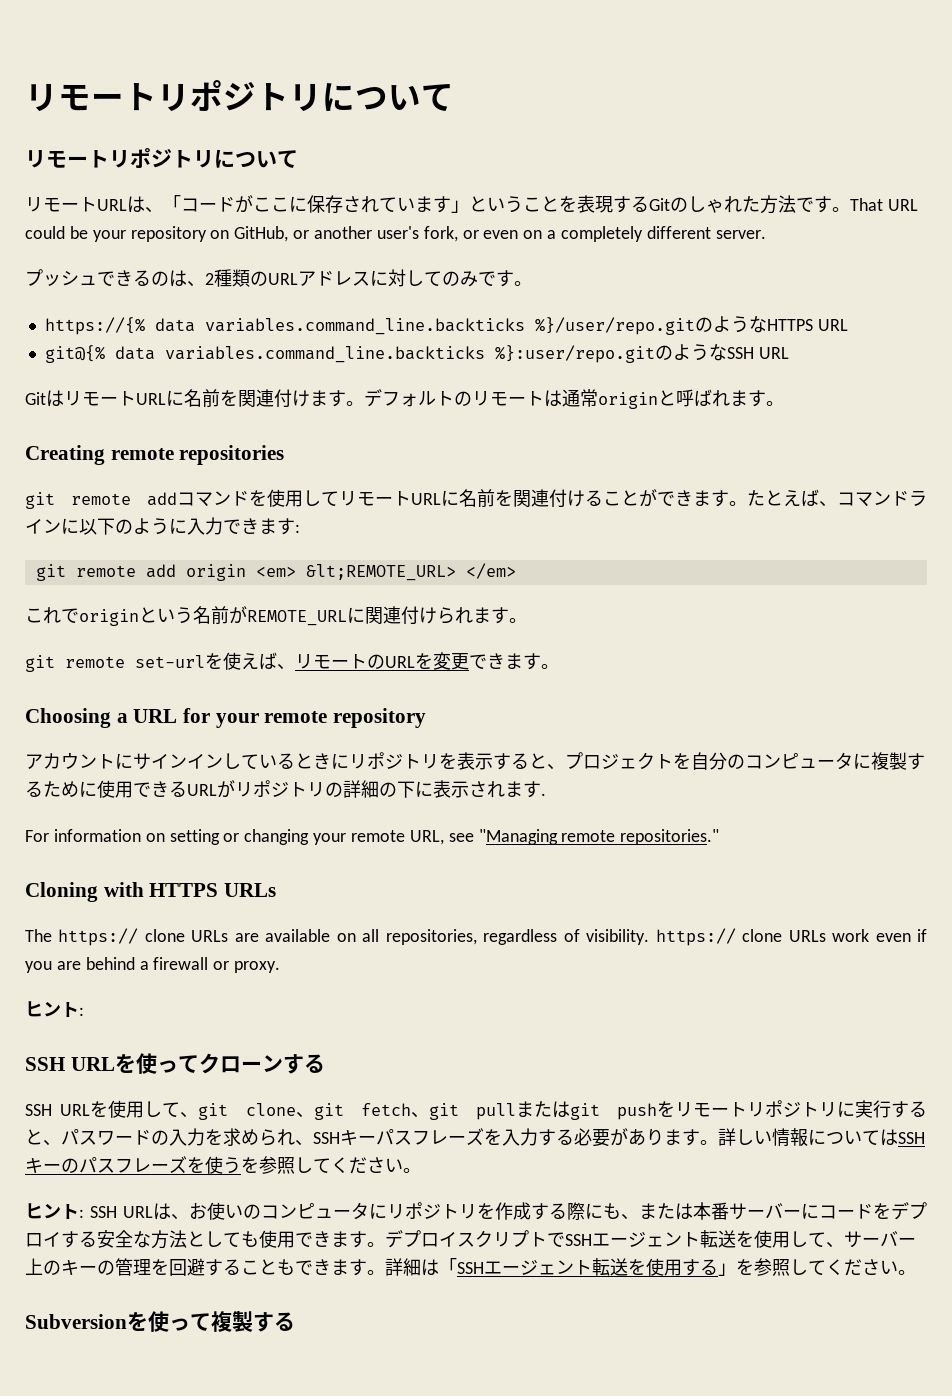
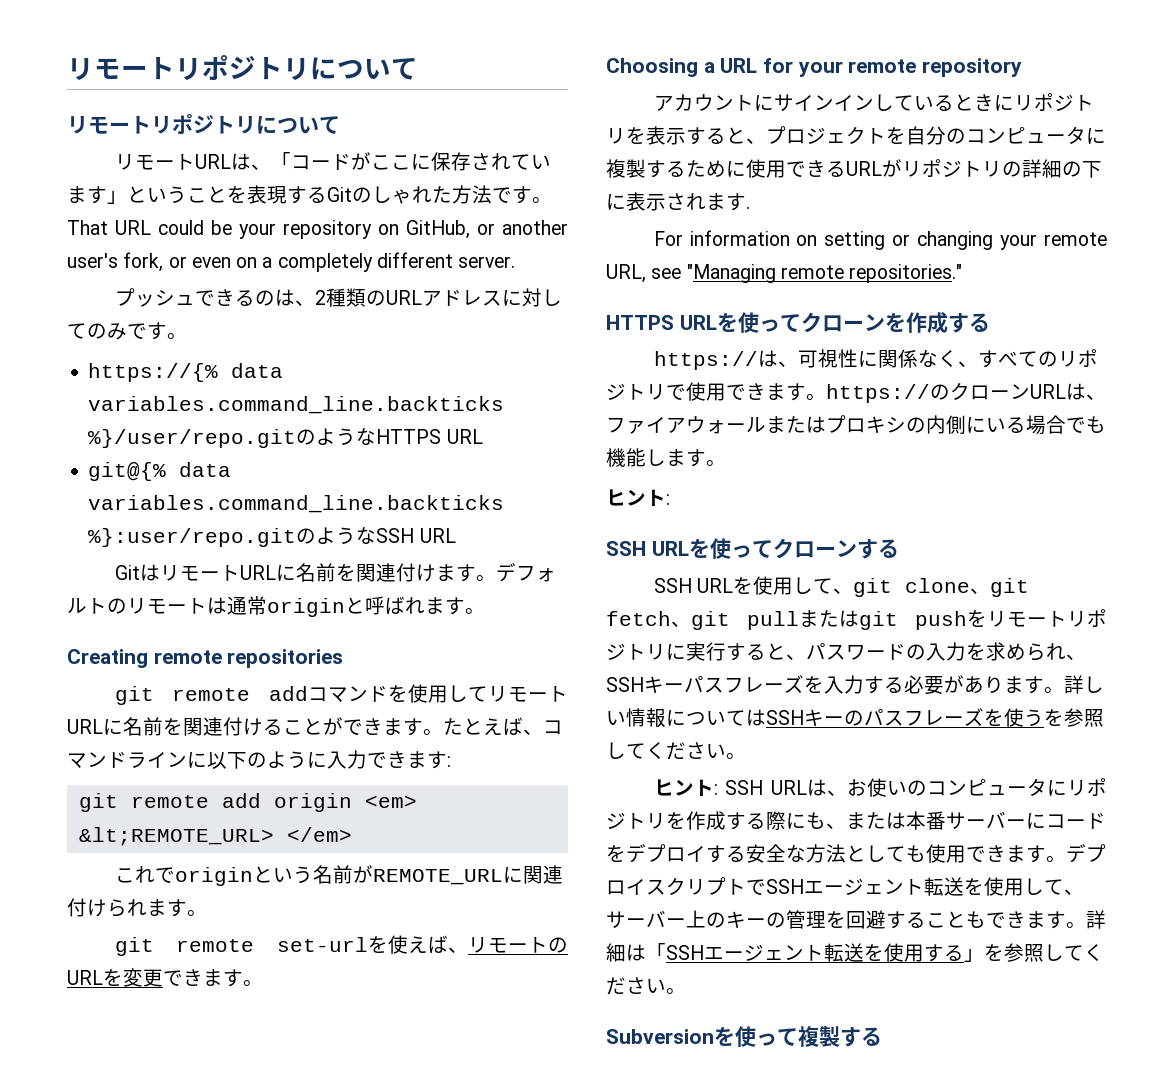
- Cloning with HTTPS URLs
- The https:// clone URLs are available on all repositories, regardless of visibility. https:// clone URLs work even if you are behind a firewall or proxy.
+ HTTPS URLを使ってクローンを作成する
+ https://は、可視性に関係なく、すべてのリポジトリで使用できます。https://のクローンURLは、ファイアウォールまたはプロキシの内側にいる場合でも機能します。

